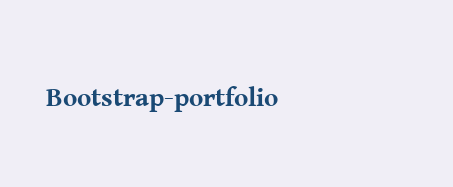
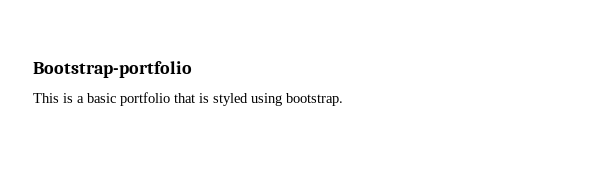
+ This is a basic portfolio that is styled using bootstrap.

